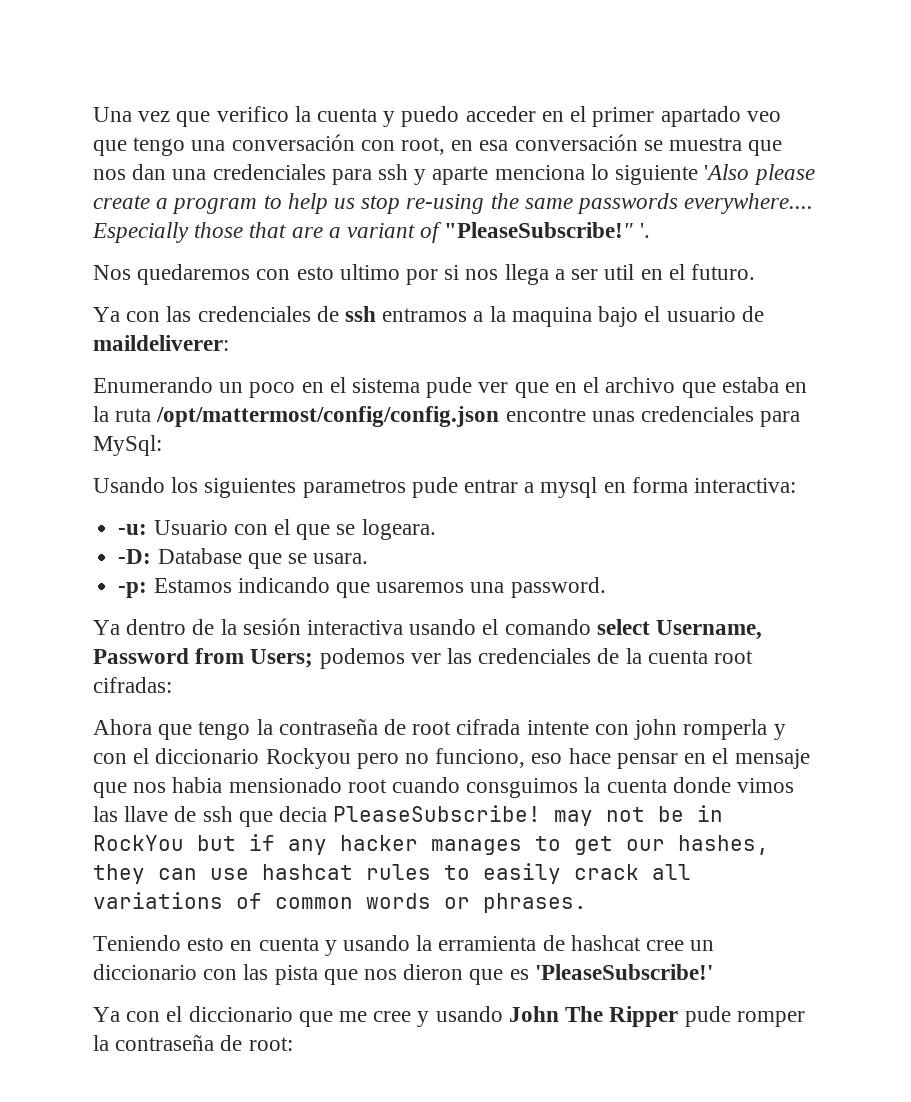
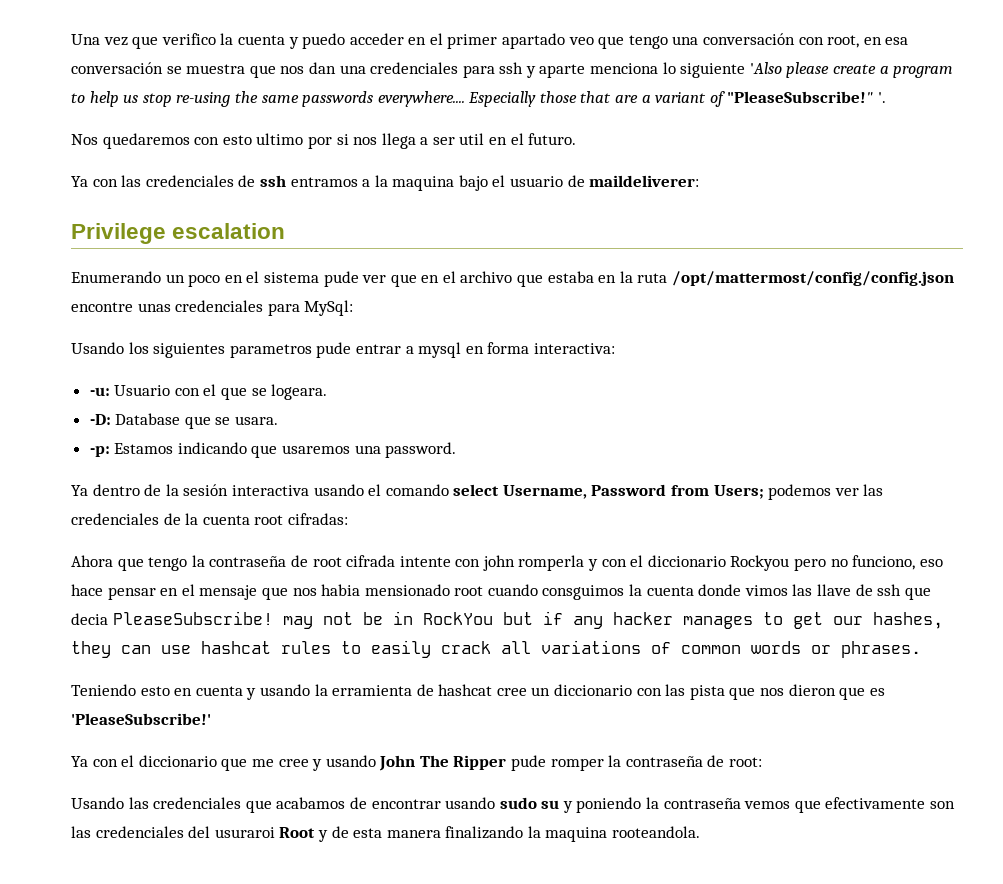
+ Privilege escalation
+ Usando las credenciales que acabamos de encontrar usando sudo su y poniendo la contraseña vemos que efectivamente son las credenciales del usuraroi Root y de esta manera finalizando la maquina rooteandola.

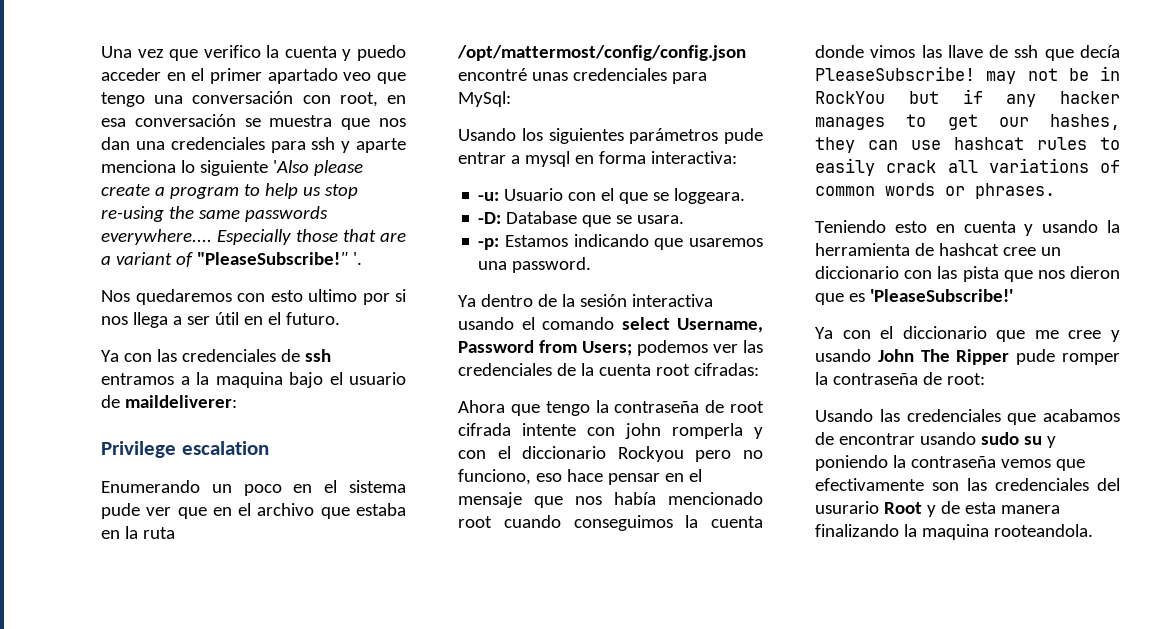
- Nos quedaremos con esto ultimo por si nos llega a ser util en el futuro.
+ Nos quedaremos con esto ultimo por si nos llega a ser útil en el futuro.
- Enumerando un poco en el sistema pude ver que en el archivo que estaba en la ruta /opt/mattermost/config/config.json encontre unas credenciales para MySql:
+ Enumerando un poco en el sistema pude ver que en el archivo que estaba en la ruta /opt/mattermost/config/config.json encontré unas credenciales para MySql:
- Usando los siguientes parametros pude entrar a mysql en forma interactiva:
+ Usando los siguientes parámetros pude entrar a mysql en forma interactiva:
- -u: Usuario con el que se logeara.
+ -u: Usuario con el que se loggeara.
- Ahora que tengo la contraseña de root cifrada intente con john romperla y con el diccionario Rockyou pero no funciono, eso hace pensar en el mensaje que nos habia mensionado root cuando consguimos la cuenta donde vimos las llave de ssh que decia PleaseSubscribe! may not be in RockYou but if any hacker manages to get our hashes, they can use hashcat rules to easily crack all variations of common words or phrases.
+ Ahora que tengo la contraseña de root cifrada intente con john romperla y con el diccionario Rockyou pero no funciono, eso hace pensar en el mensaje que nos había mencionado root cuando conseguimos la cuenta donde vimos las llave de ssh que decía PleaseSubscribe! may not be in RockYou but if any hacker manages to get our hashes, they can use hashcat rules to easily crack all variations of common words or phrases.
- Teniendo esto en cuenta y usando la erramienta de hashcat cree un diccionario con las pista que nos dieron que es 'PleaseSubscribe!'
+ Teniendo esto en cuenta y usando la herramienta de hashcat cree un diccionario con las pista que nos dieron que es 'PleaseSubscribe!'
- Usando las credenciales que acabamos de encontrar usando sudo su y poniendo la contraseña vemos que efectivamente son las credenciales del usuraroi Root y de esta manera finalizando la maquina rooteandola.
+ Usando las credenciales que acabamos de encontrar usando sudo su y poniendo la contraseña vemos que efectivamente son las credenciales del usurario Root y de esta manera finalizando la maquina rooteandola.

